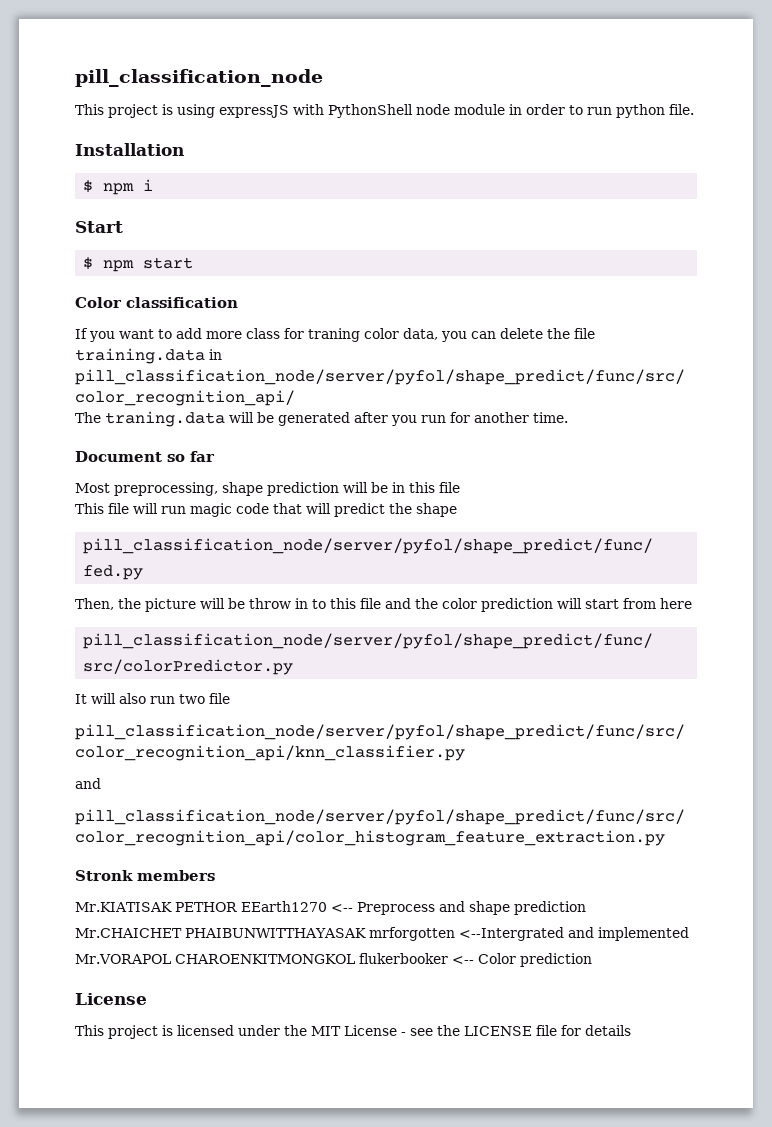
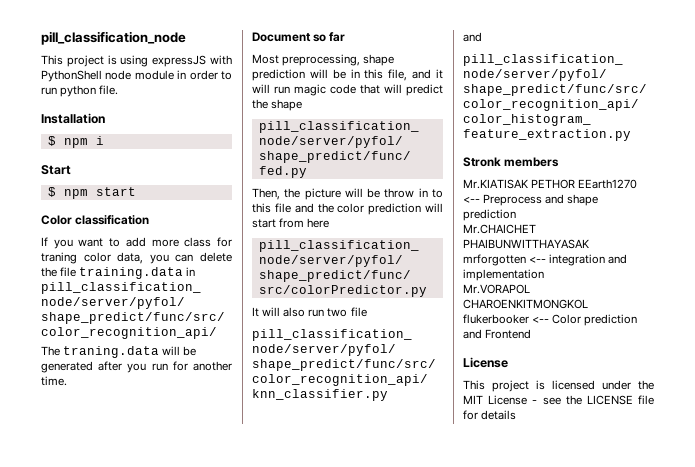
- Most preprocessing, shape prediction will be in this file
- This file will run magic code that will predict the shape
+ Most preprocessing, shape prediction will be in this file, and it will run magic code that will predict the shape
- Mr.CHAICHET PHAIBUNWITTHAYASAK mrforgotten <--Intergrated and implemented
+ Mr.CHAICHET PHAIBUNWITTHAYASAK mrforgotten <-- integration and implementation
- Mr.VORAPOL CHAROENKITMONGKOL flukerbooker <-- Color prediction
+ Mr.VORAPOL CHAROENKITMONGKOL flukerbooker <-- Color prediction and Frontend

